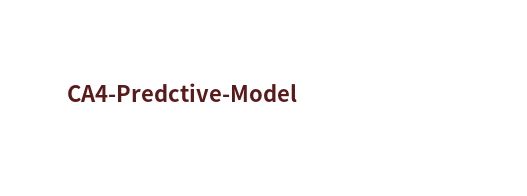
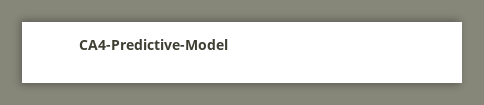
- CA4-Predctive-Model
+ CA4-Predictive-Model

